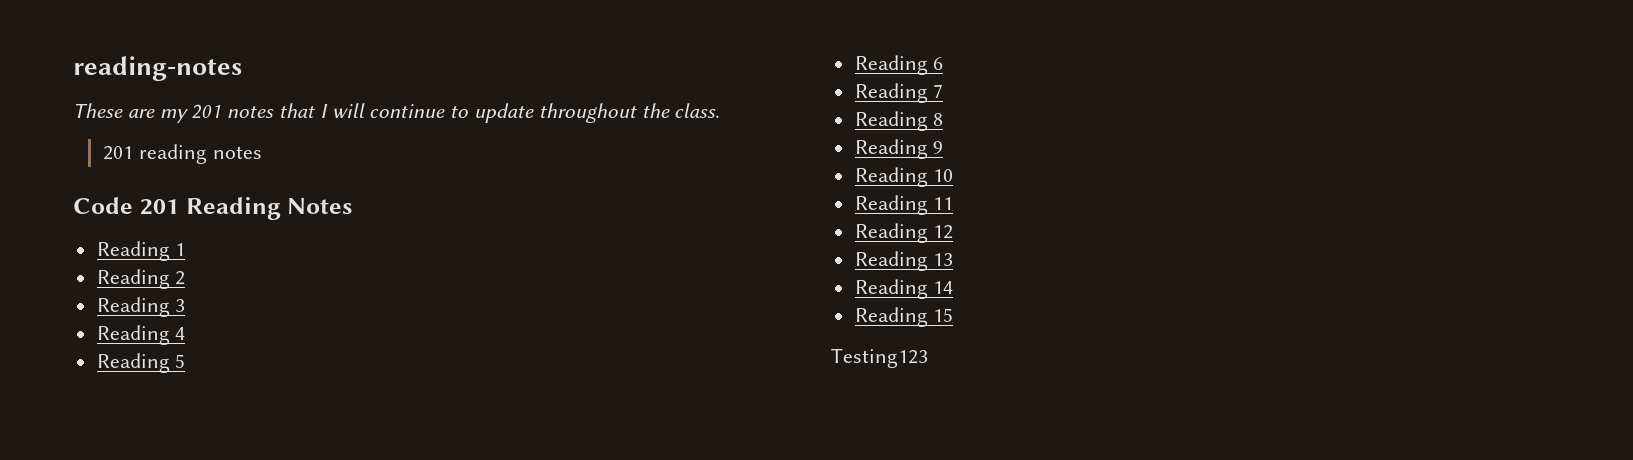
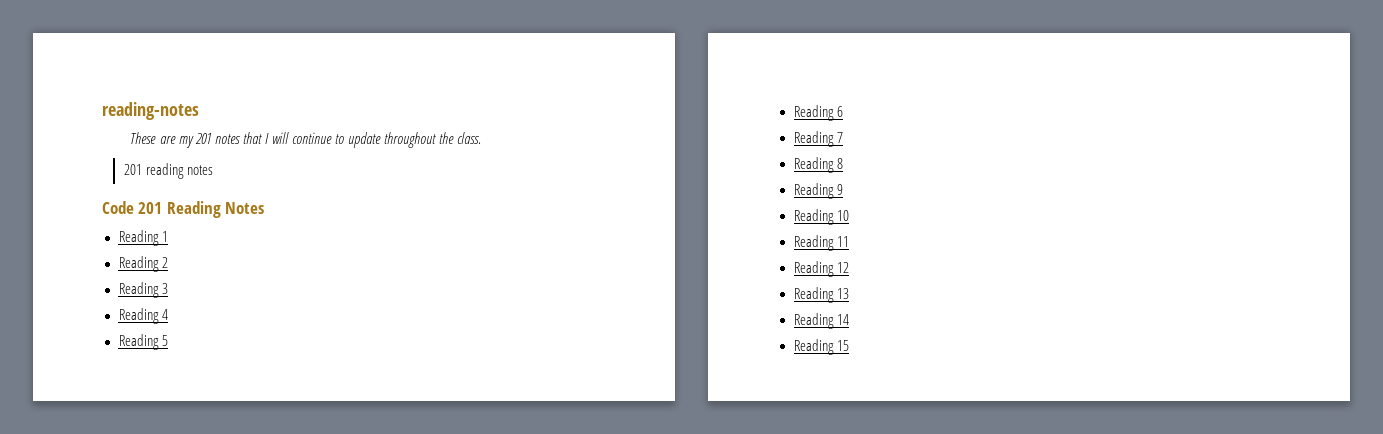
- Testing123

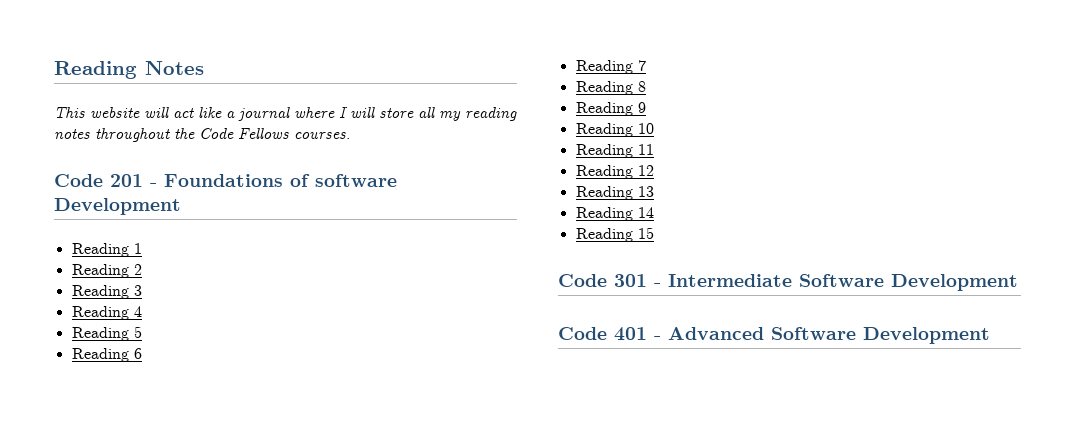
- reading-notes
- These are my 201 notes that I will continue to update throughout the class.
- 201 reading notes
- Code 201 Reading Notes
+ Reading Notes
+ This website will act like a journal where I will store all my reading notes throughout the Code Fellows courses.
+ Code 201 - Foundations of software Development
+ Code 301 - Intermediate Software Development
+ Code 401 - Advanced Software Development

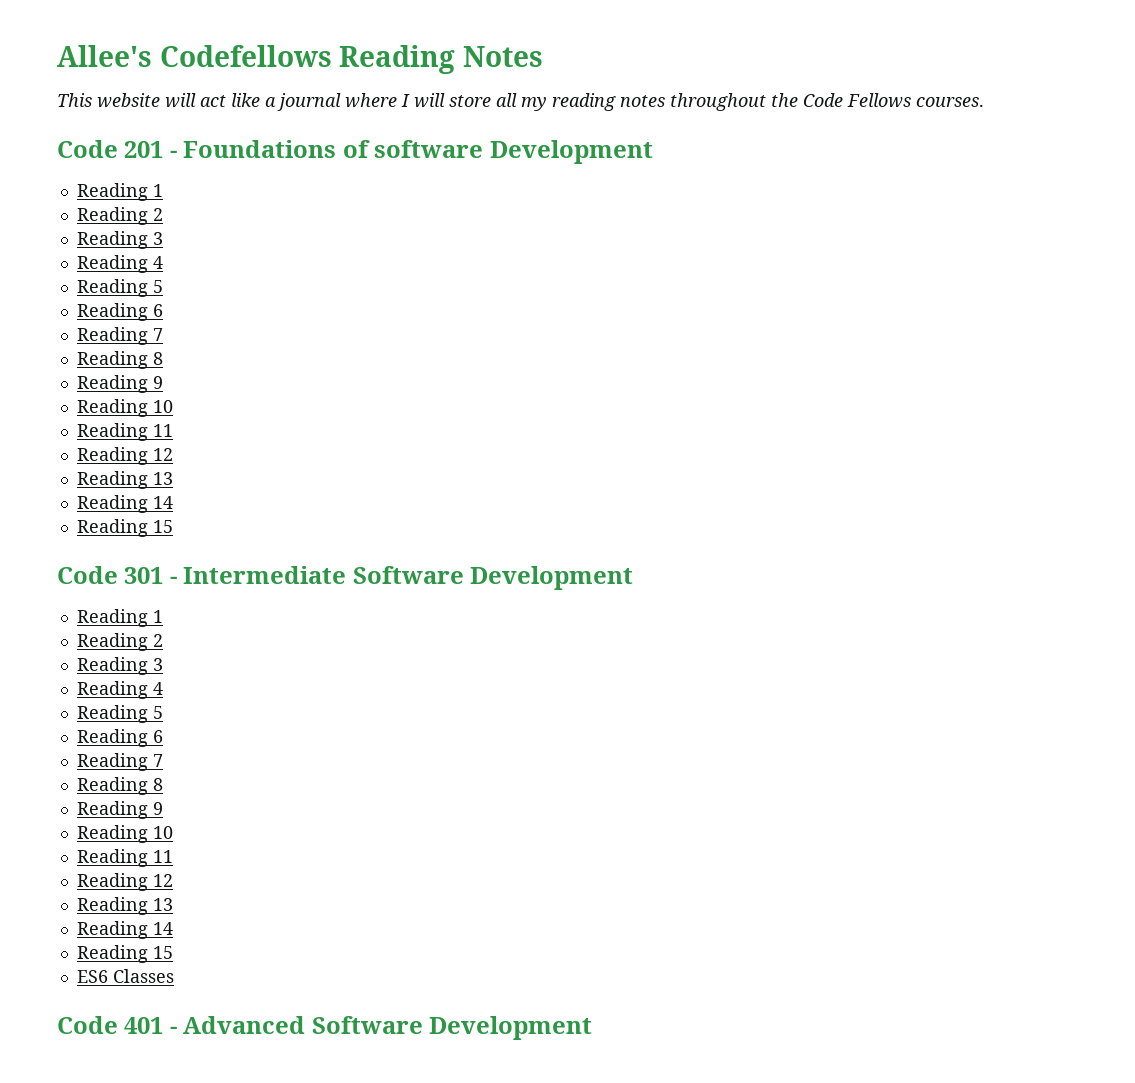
- Reading Notes
+ Allee's Codefellows Reading Notes
  Code 301 - Intermediate Software Development
+ Reading 1
+ Reading 2
+ Reading 3
+ Reading 4
+ Reading 5
+ Reading 6
+ Reading 7
+ Reading 8
+ Reading 9
+ Reading 10
+ Reading 11
+ Reading 12
+ Reading 13
+ Reading 14
+ Reading 15
+ ES6 Classes

